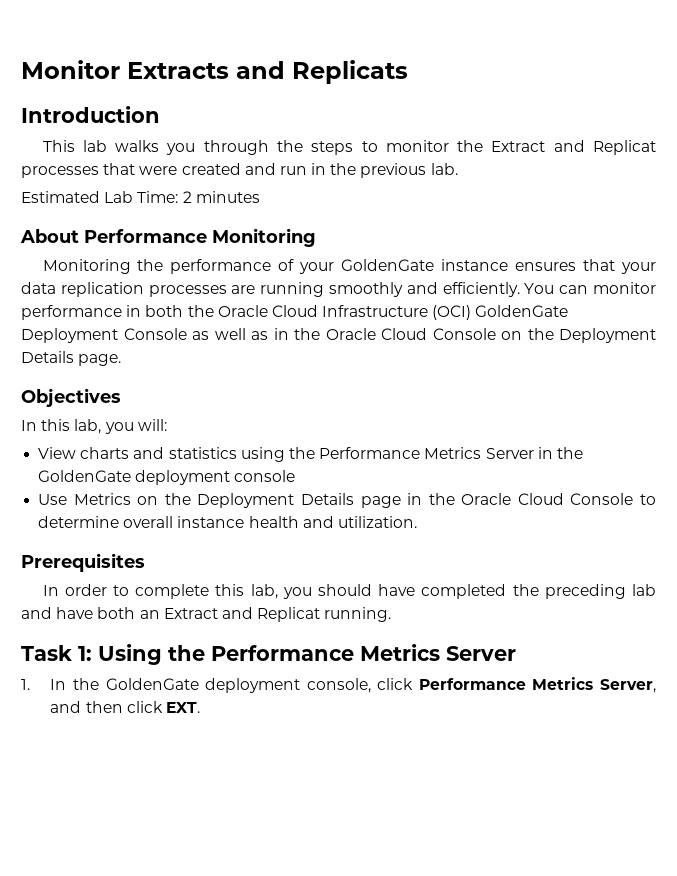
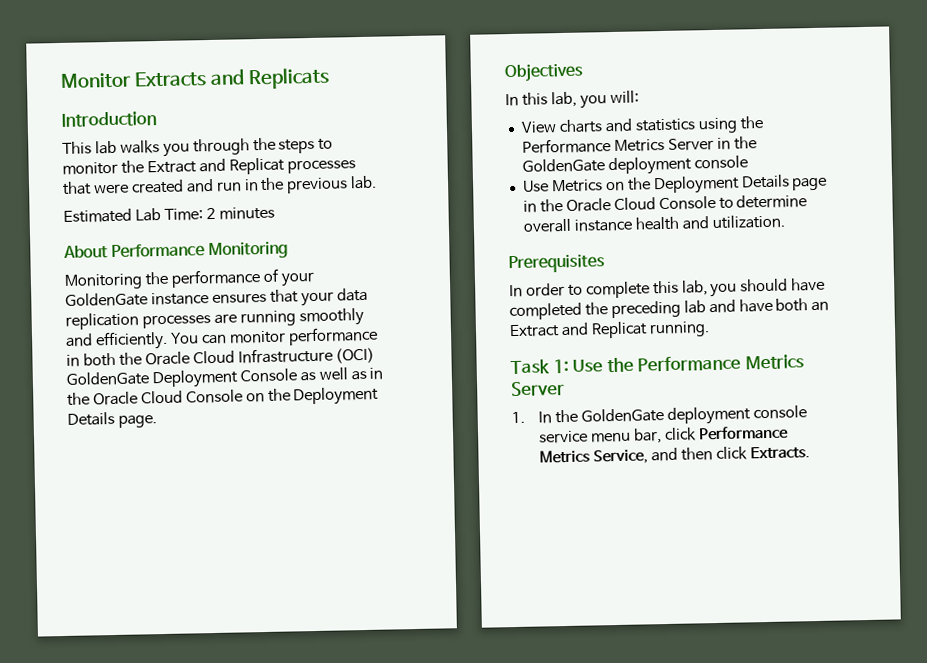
- Task 1: Using the Performance Metrics Server
+ Task 1: Use the Performance Metrics Server
- 1. In the GoldenGate deployment console, click Performance Metrics Server, and then click EXT.
+ 1. In the GoldenGate deployment console service menu bar, click Performance Metrics Service, and then click Extracts.

